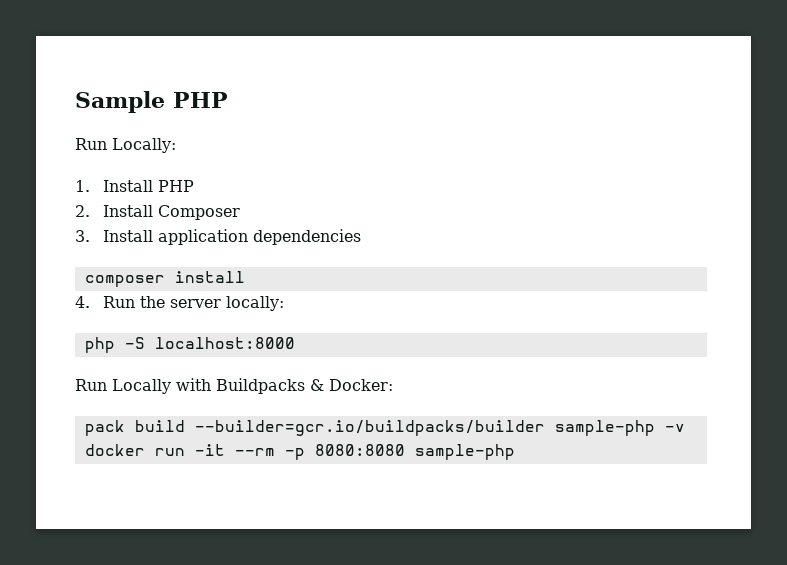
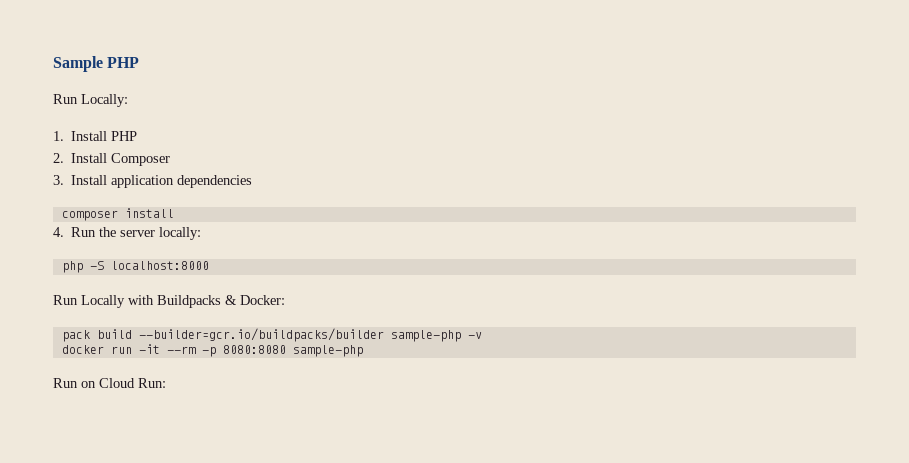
+ Run on Cloud Run:

